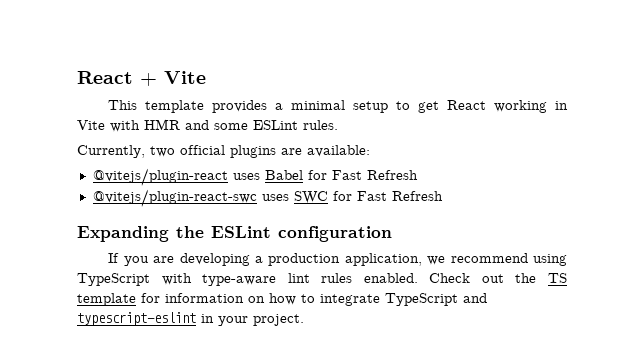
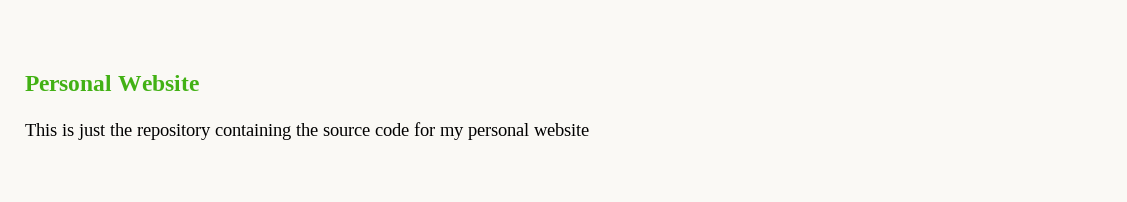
- React + Vite
- This template provides a minimal setup to get React working in Vite with HMR and some ESLint rules.
- Currently, two official plugins are available:
- @vitejs/plugin-react uses Babel for Fast Refresh
- @vitejs/plugin-react-swc uses SWC for Fast Refresh
- Expanding the ESLint configuration
- If you are developing a production application, we recommend using TypeScript with type-aware lint rules enabled. Check out the TS template for information on how to integrate TypeScript and typescript-eslint in your project.
+ Personal Website
+ This is just the repository containing the source code for my personal website

